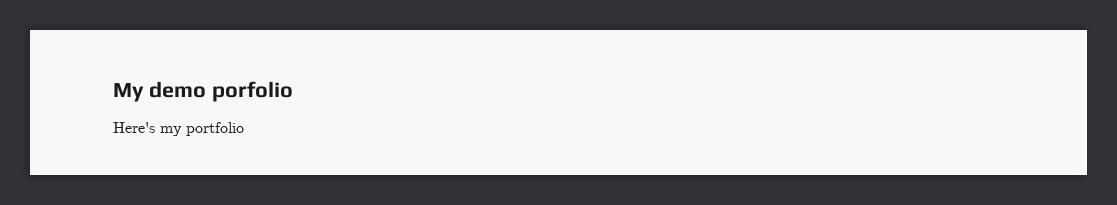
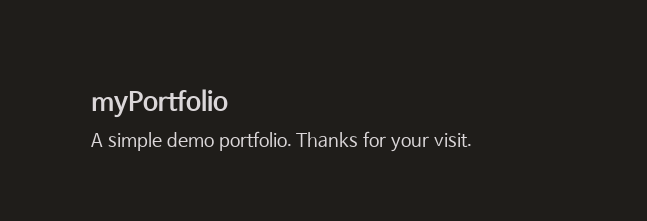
- My demo porfolio
- Here's my portfolio
+ myPortfolio
+ A simple demo portfolio. Thanks for your visit.

